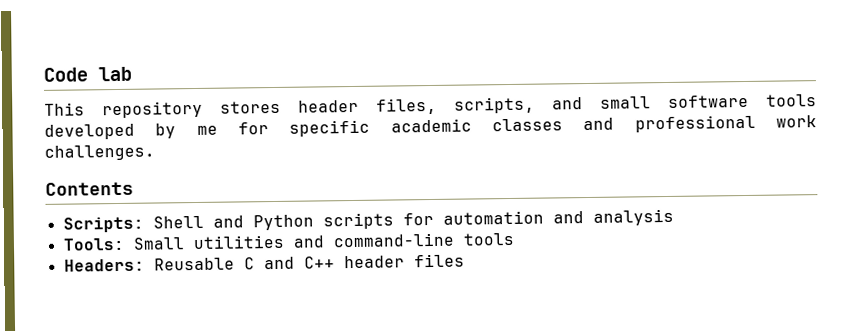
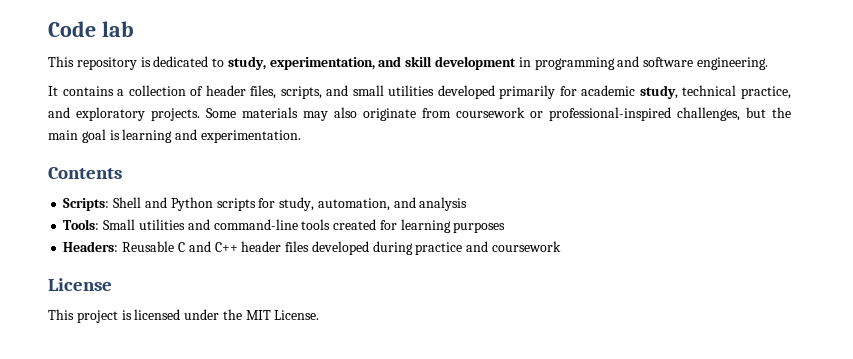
- This repository stores header files, scripts, and small software tools developed by me for specific academic classes and professional work challenges.
+ This repository is dedicated to study, experimentation, and skill development in programming and software engineering.
+ It contains a collection of header files, scripts, and small utilities developed primarily for academic study, technical practice, and exploratory projects. Some materials may also originate from coursework or professional-inspired challenges, but the main goal is learning and experimentation.
- Scripts: Shell and Python scripts for automation and analysis
+ Scripts: Shell and Python scripts for study, automation, and analysis
- Tools: Small utilities and command-line tools
+ Tools: Small utilities and command-line tools created for learning purposes
- Headers: Reusable C and C++ header files
+ Headers: Reusable C and C++ header files developed during practice and coursework
+ License
+ This project is licensed under the MIT License.

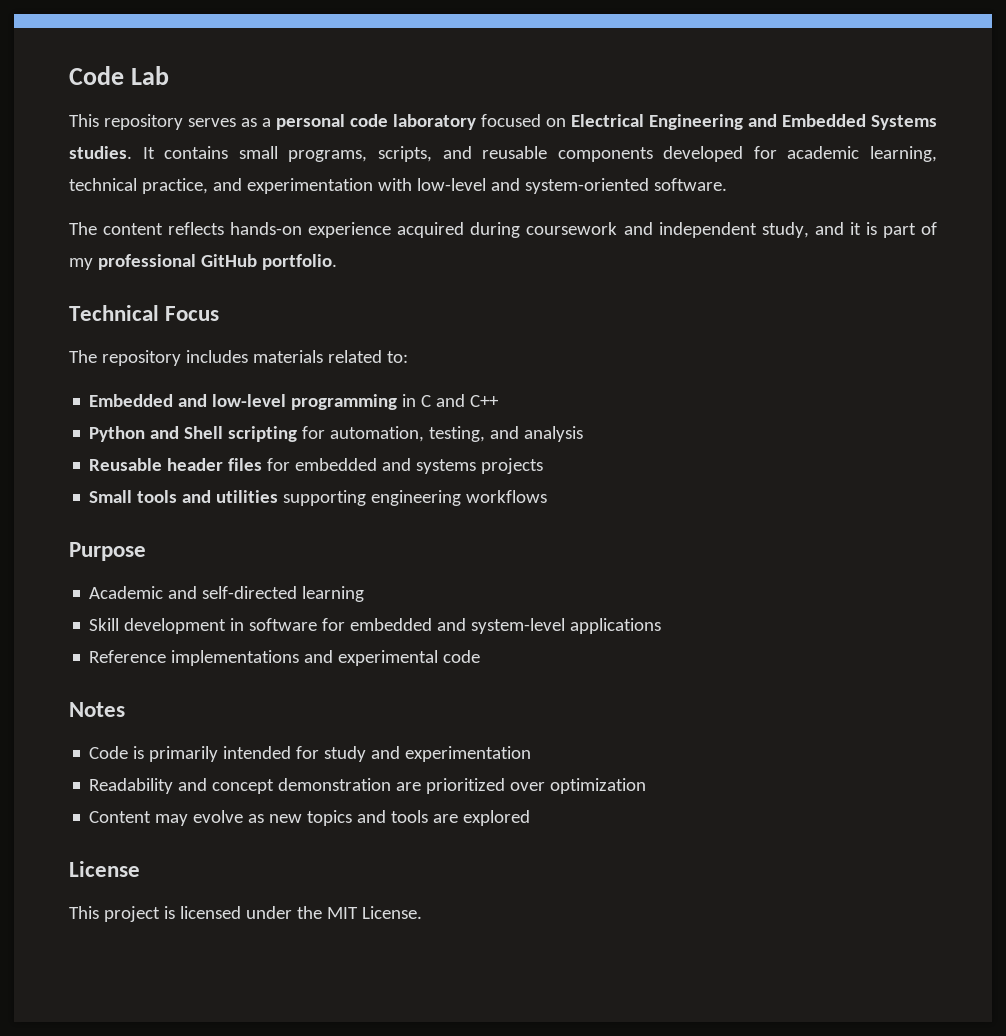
- Code lab
+ Code Lab
- This repository is dedicated to study, experimentation, and skill development in programming and software engineering.
- It contains a collection of header files, scripts, and small utilities developed primarily for academic study, technical practice, and exploratory projects. Some materials may also originate from coursework or professional-inspired challenges, but the main goal is learning and experimentation.
- Contents
- Scripts: Shell and Python scripts for study, automation, and analysis
- Tools: Small utilities and command-line tools created for learning purposes
- Headers: Reusable C and C++ header files developed during practice and coursework
+ This repository serves as a personal code laboratory focused on Electrical Engineering and Embedded Systems studies. It contains small programs, scripts, and reusable components developed for academic learning, technical practice, and experimentation with low-level and system-oriented software.
+ The content reflects hands-on experience acquired during coursework and independent study, and it is part of my professional GitHub portfolio.
+ Technical Focus
+ The repository includes materials related to:
+ Embedded and low-level programming in C and C++
+ Python and Shell scripting for automation, testing, and analysis
+ Reusable header files for embedded and systems projects
+ Small tools and utilities supporting engineering workflows
+ Purpose
+ Academic and self-directed learning
+ Skill development in software for embedded and system-level applications
+ Reference implementations and experimental code
+ Notes
+ Code is primarily intended for study and experimentation
+ Readability and concept demonstration are prioritized over optimization
+ Content may evolve as new topics and tools are explored

